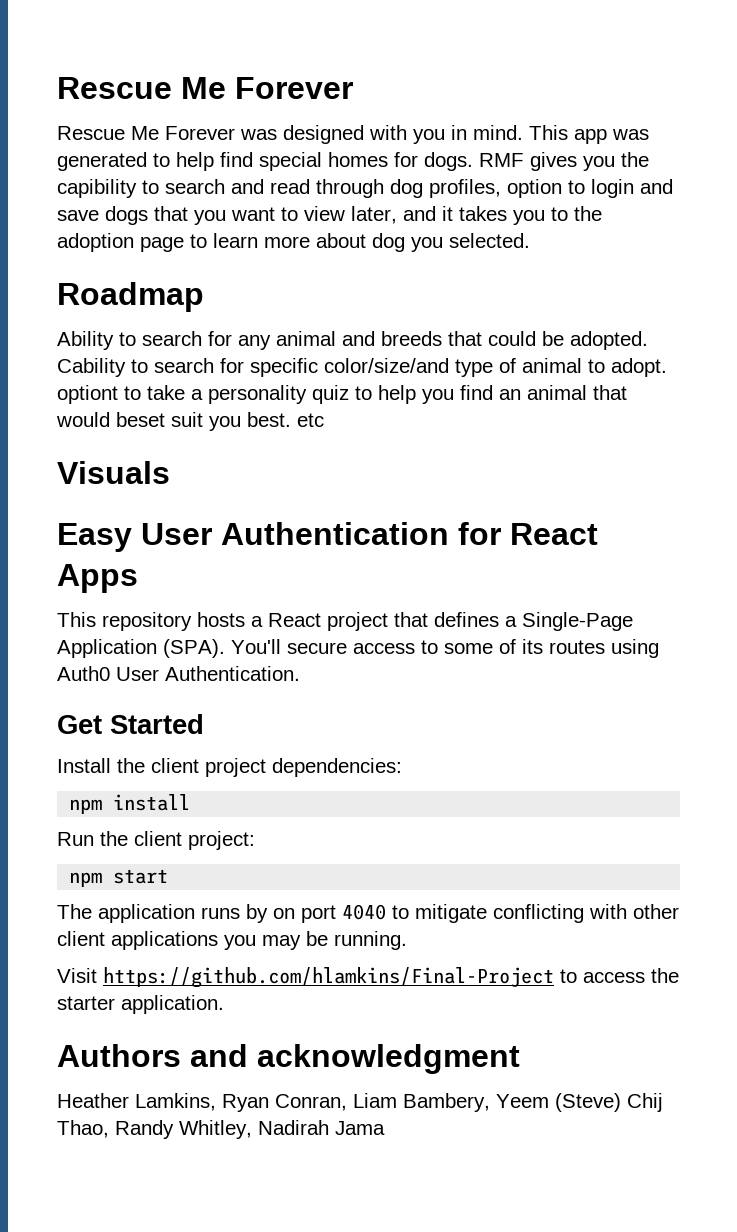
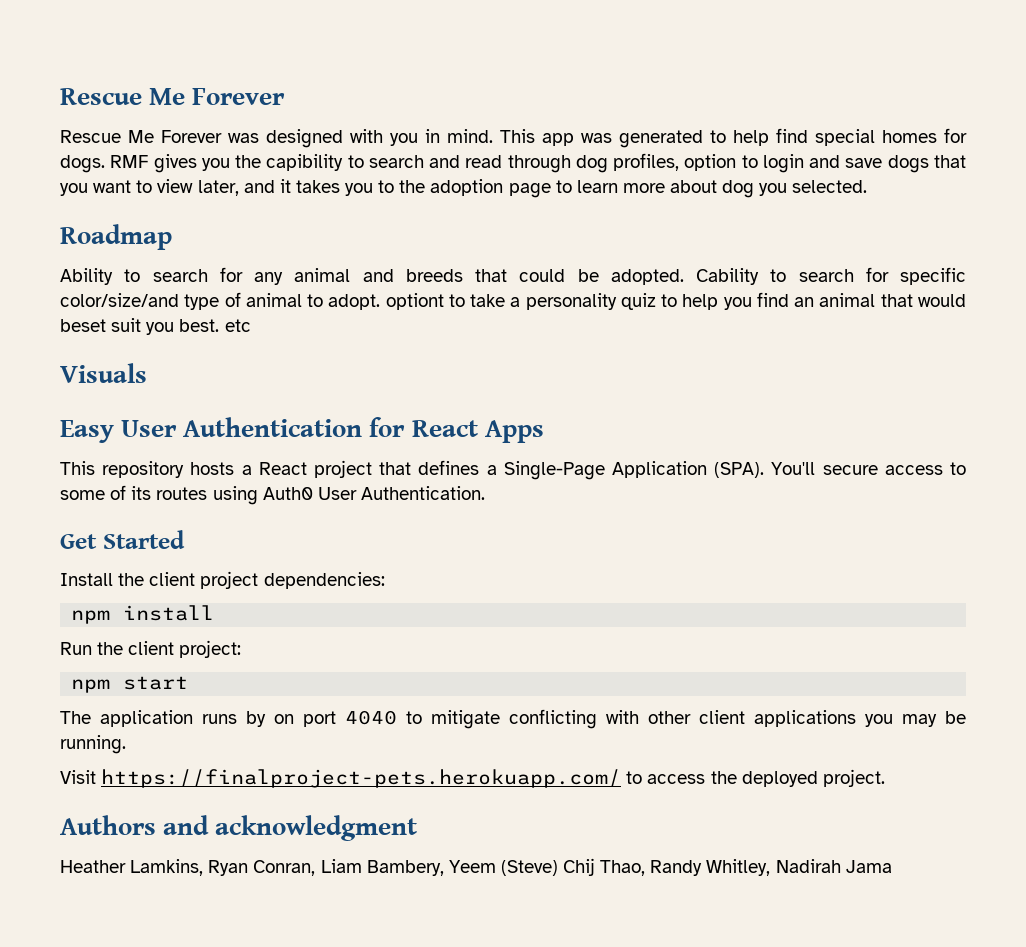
- Visit https://github.com/hlamkins/Final-Project to access the starter application.
+ Visit https://finalproject-pets.herokuapp.com/ to access the deployed project.

